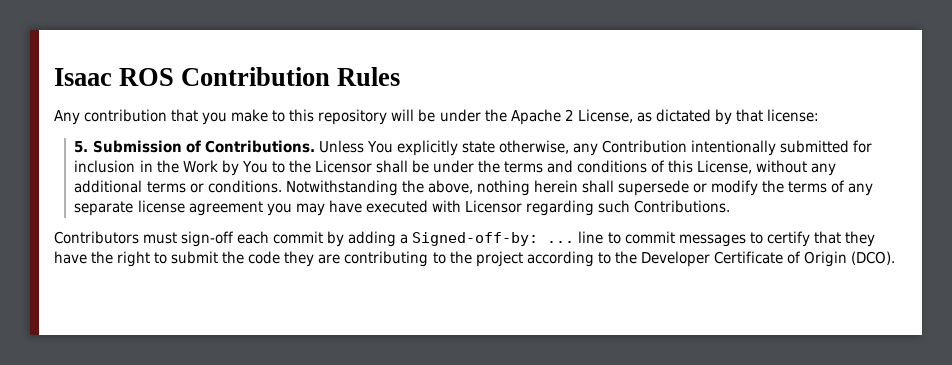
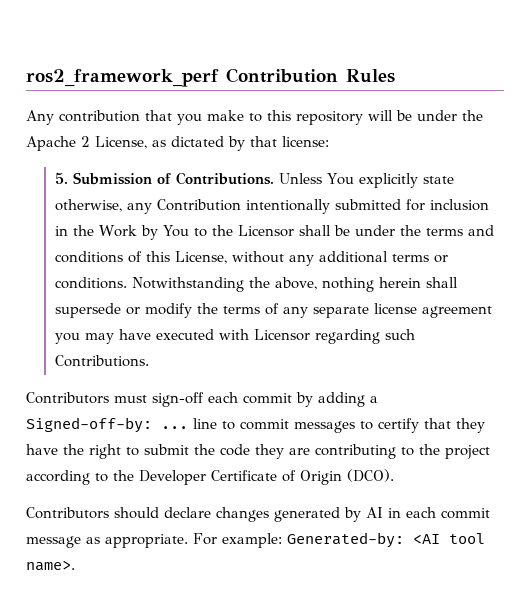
- Isaac ROS Contribution Rules
+ ros2_framework_perf Contribution Rules
+ Contributors should declare changes generated by AI in each commit message as appropriate. For example: Generated-by: <AI tool name>.

